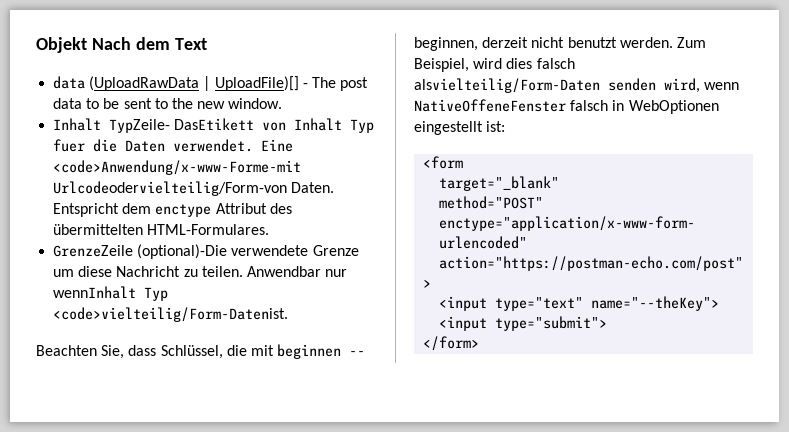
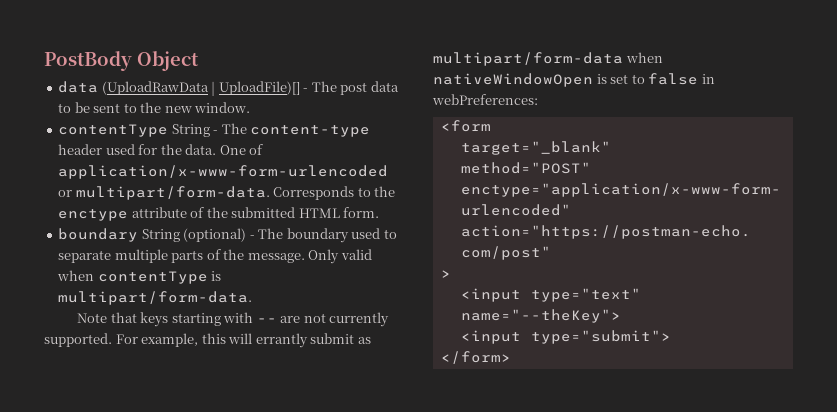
- Objekt Nach dem Text
+ PostBody Object
- Inhalt TypZeile- DasEtikett von Inhalt Typ fuer die Daten verwendet. Eine <code>Anwendung/x-www-Forme-mit Urlcodeodervielteilig/Form-von Daten. Entspricht dem enctype Attribut des übermittelten HTML-Formulares.
- GrenzeZeile (optional)-Die verwendete Grenze um diese Nachricht zu teilen. Anwendbar nur wennInhalt Typ <code>vielteilig/Form-Datenist.
- Beachten Sie, dass Schlüssel, die mit beginnen -- beginnen, derzeit nicht benutzt werden. Zum Beispiel, wird dies falsch alsvielteilig/Form-Daten senden wird, wenn NativeOffeneFenster falsch in WebOptionen eingestellt ist:
+ contentType String - The content-type header used for the data. One of application/x-www-form-urlencoded or multipart/form-data. Corresponds to the enctype attribute of the submitted HTML form.
+ boundary String (optional) - The boundary used to separate multiple parts of the message. Only valid when contentType is multipart/form-data.
+ Note that keys starting with -- are not currently supported. For example, this will errantly submit as multipart/form-data when nativeWindowOpen is set to false in webPreferences:

